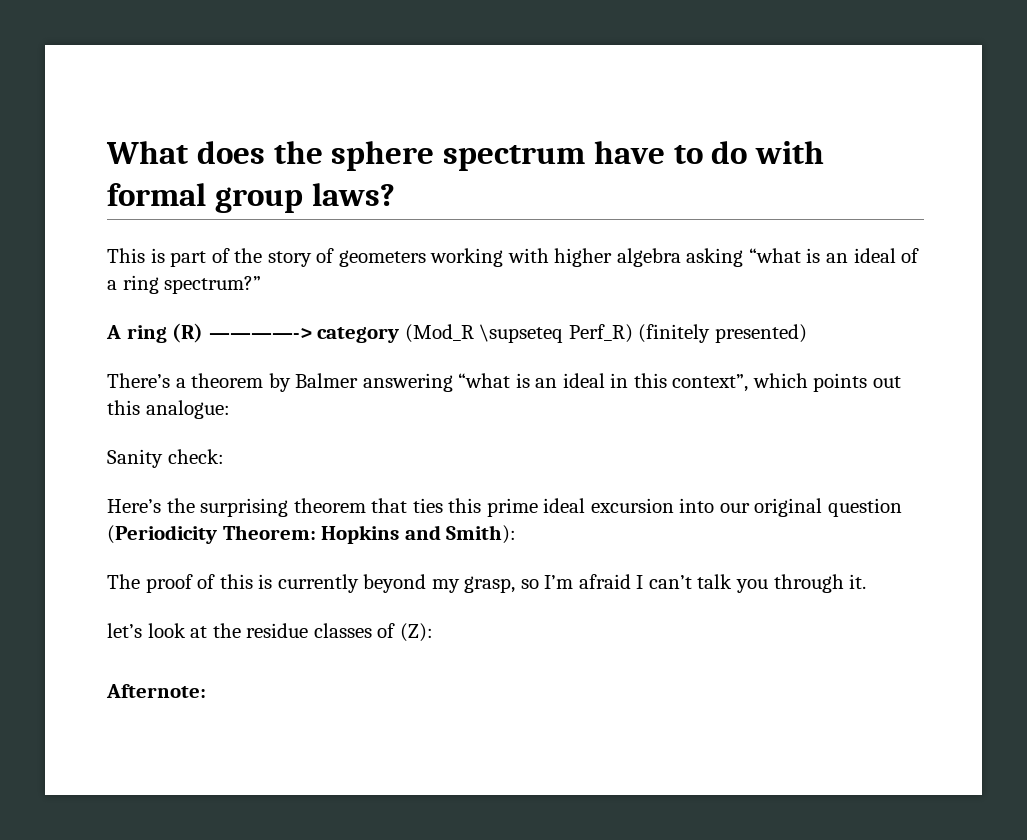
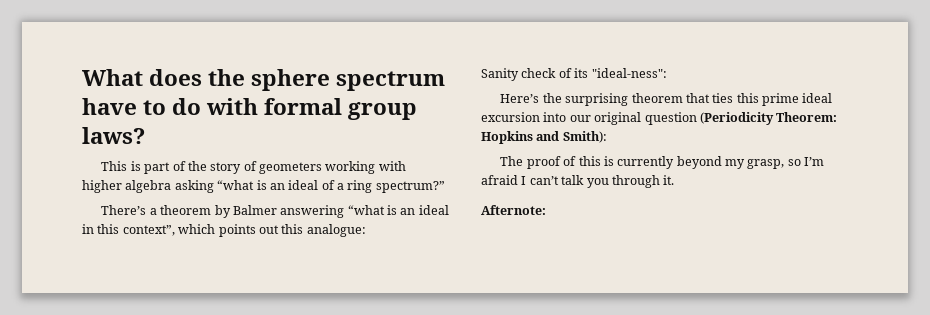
- A ring (R) ————-> category (Mod_R \supseteq Perf_R) (finitely presented)
- Sanity check:
+ Sanity check of its "ideal-ness":
- let’s look at the residue classes of (Z):

